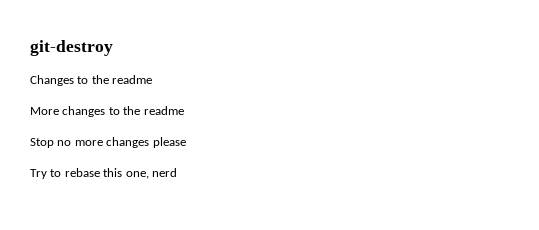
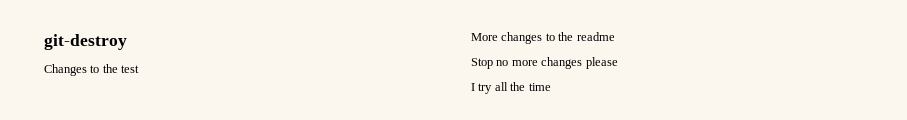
- Changes to the readme
+ Changes to the test
- Try to rebase this one, nerd
+ I try all the time

